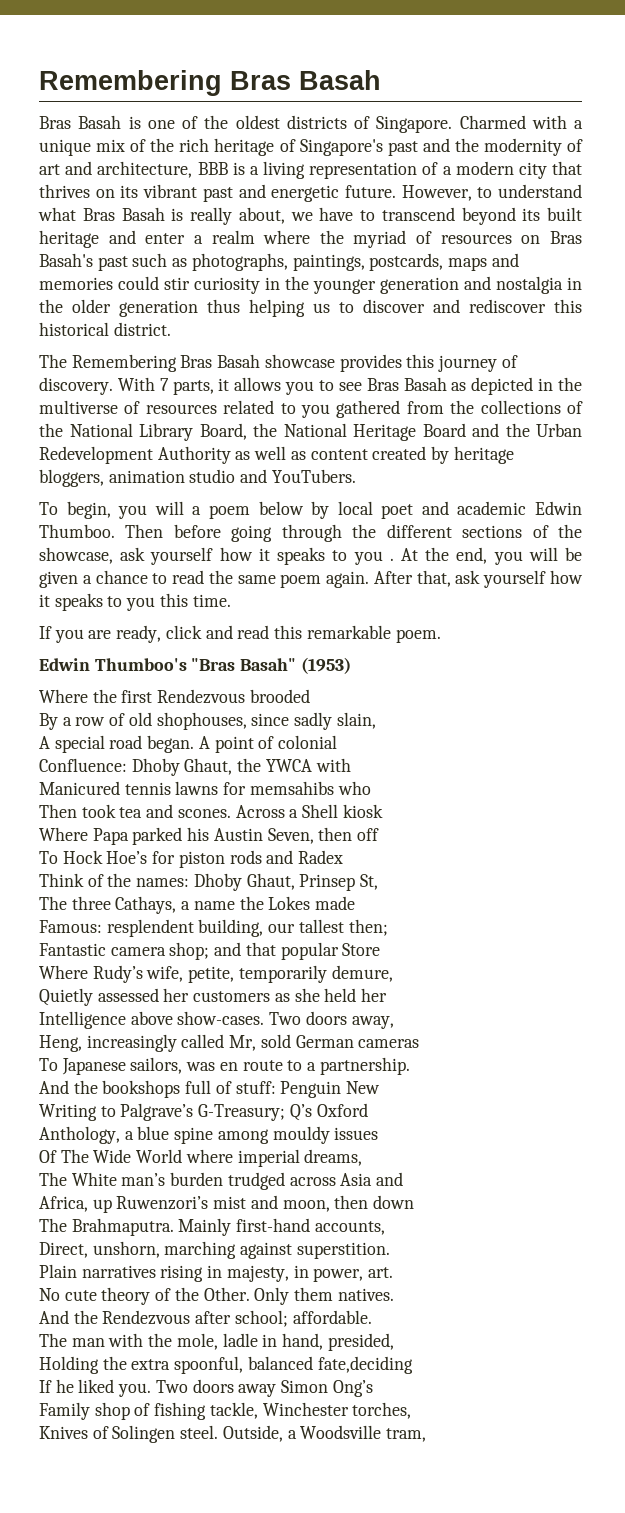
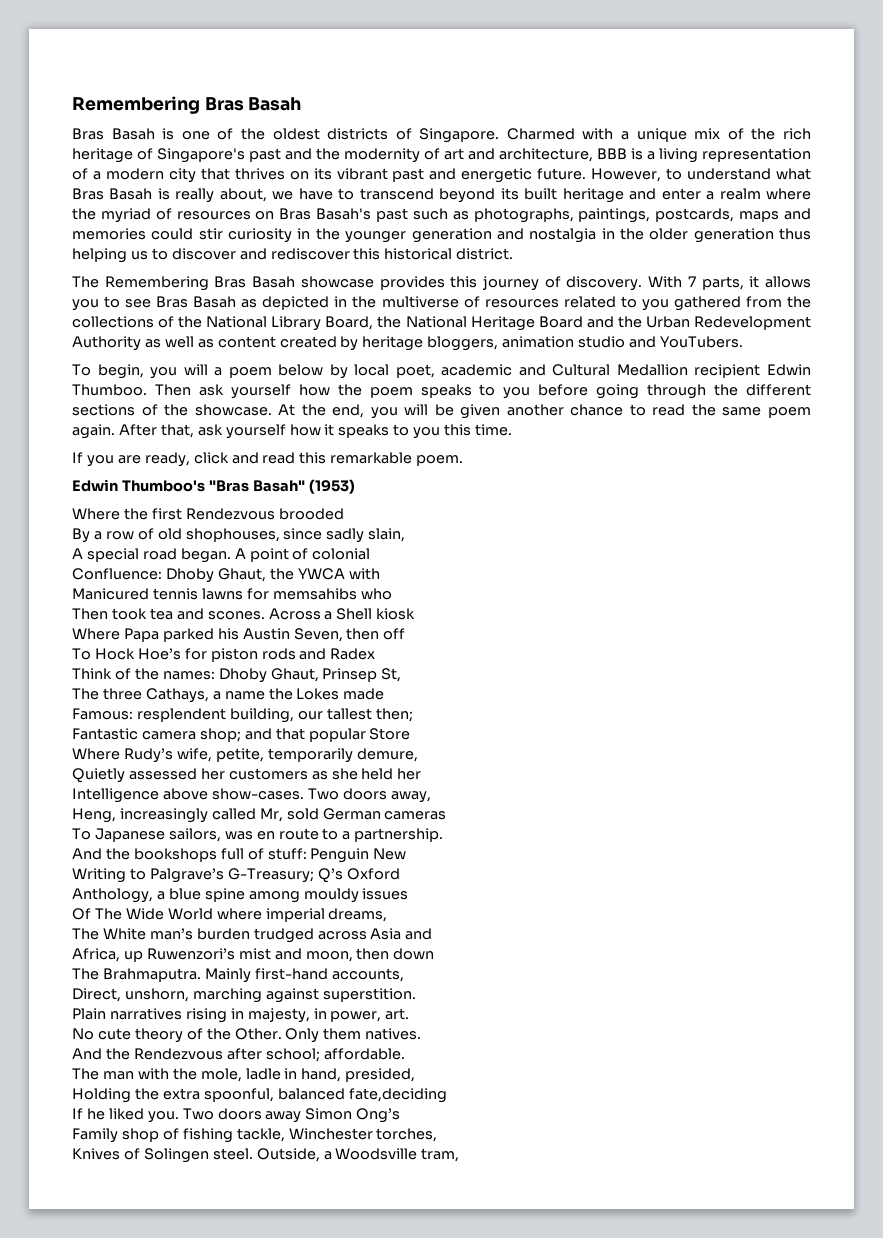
- To begin, you will a poem below by local poet and academic Edwin Thumboo. Then before going through the different sections of the showcase, ask yourself how it speaks to you .
+ To begin, you will a poem below by local poet, academic and Cultural Medallion recipient Edwin Thumboo. Then ask yourself how the poem speaks to you before going through the different sections of the showcase.
- At the end, you will be given a chance to read the same poem again.
+ At the end, you will be given another chance to read the same poem again.

